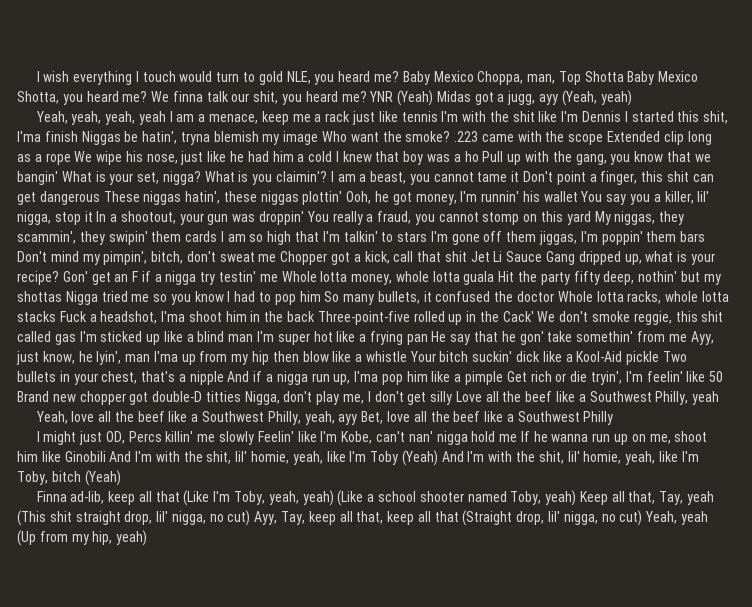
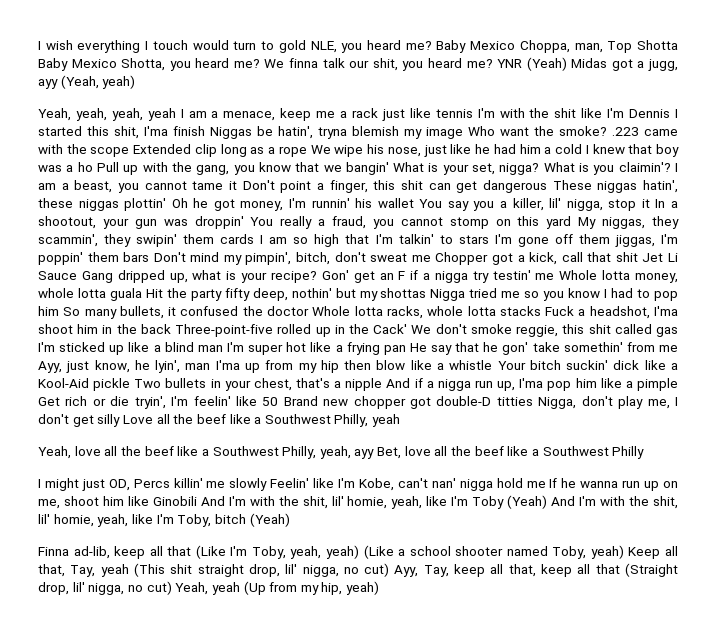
- I am a beast, you cannot tame it Don't point a finger, this shit can get dangerous These niggas hatin', these niggas plottin' Ooh, he got money, I'm runnin' his wallet You say you a killer, lil' nigga, stop it In a shootout, your gun was droppin' You really a fraud, you cannot stomp on this yard My niggas, they scammin', they swipin' them cards I am so high that I'm talkin' to stars I'm gone off them jiggas, I'm poppin' them bars Don't mind my pimpin', bitch, don't sweat me Chopper got a kick, call that shit Jet Li Sauce Gang dripped up, what is your recipe?
+ I am a beast, you cannot tame it Don't point a finger, this shit can get dangerous These niggas hatin', these niggas plottin' Oh he got money, I'm runnin' his wallet You say you a killer, lil' nigga, stop it In a shootout, your gun was droppin' You really a fraud, you cannot stomp on this yard My niggas, they scammin', they swipin' them cards I am so high that I'm talkin' to stars I'm gone off them jiggas, I'm poppin' them bars Don't mind my pimpin', bitch, don't sweat me Chopper got a kick, call that shit Jet Li Sauce Gang dripped up, what is your recipe?

